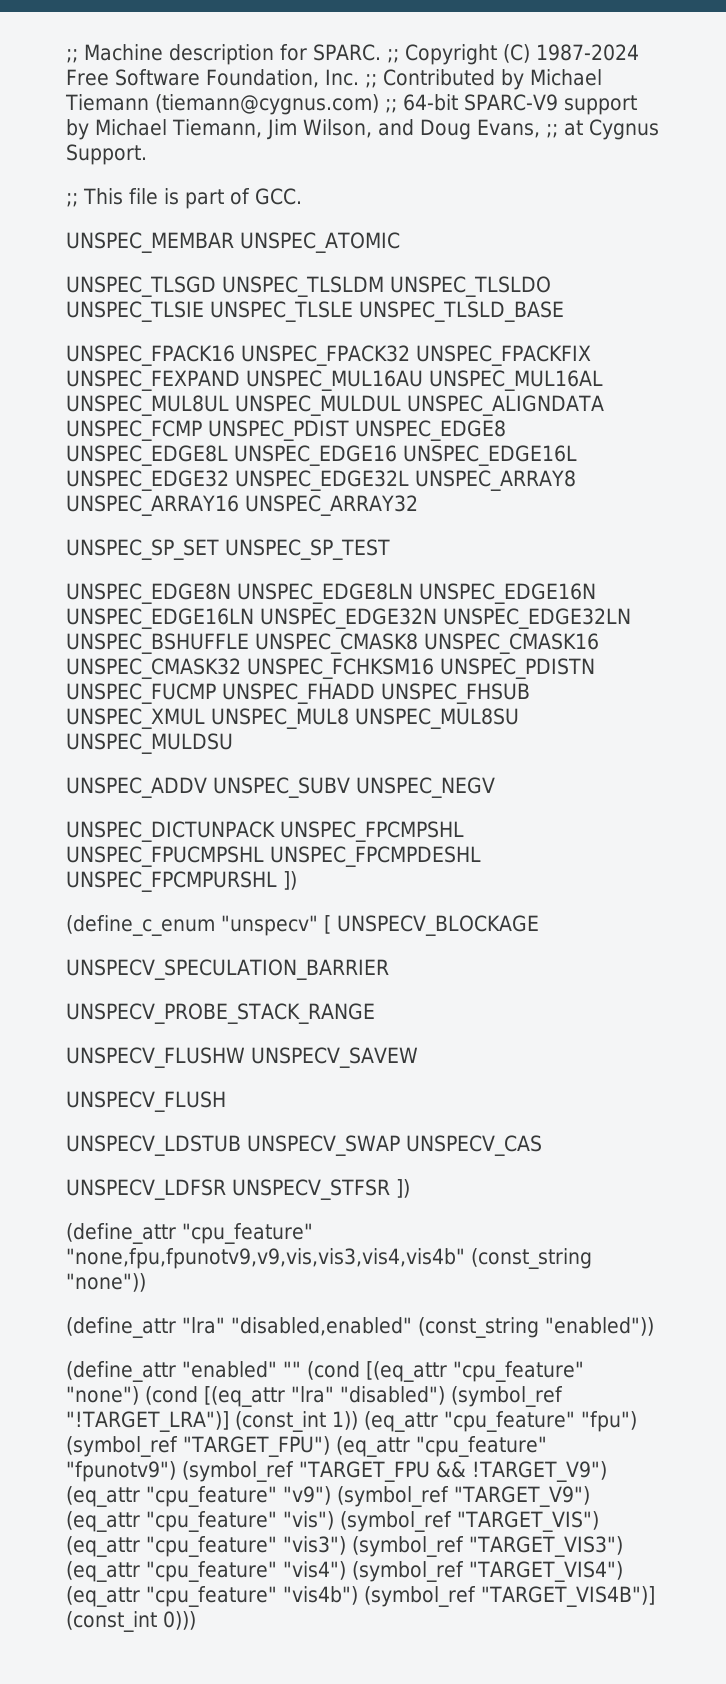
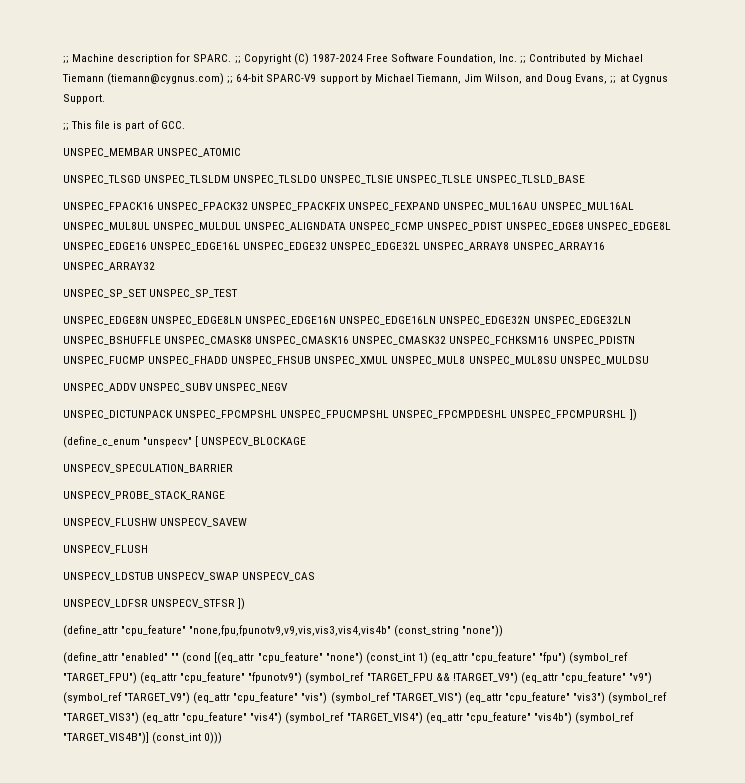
- (define_attr "lra" "disabled,enabled" (const_string "enabled"))
- (define_attr "enabled" "" (cond [(eq_attr "cpu_feature" "none") (cond [(eq_attr "lra" "disabled") (symbol_ref "!TARGET_LRA")] (const_int 1)) (eq_attr "cpu_feature" "fpu") (symbol_ref "TARGET_FPU") (eq_attr "cpu_feature" "fpunotv9") (symbol_ref "TARGET_FPU && !TARGET_V9") (eq_attr "cpu_feature" "v9") (symbol_ref "TARGET_V9") (eq_attr "cpu_feature" "vis") (symbol_ref "TARGET_VIS") (eq_attr "cpu_feature" "vis3") (symbol_ref "TARGET_VIS3") (eq_attr "cpu_feature" "vis4") (symbol_ref "TARGET_VIS4") (eq_attr "cpu_feature" "vis4b") (symbol_ref "TARGET_VIS4B")] (const_int 0)))
+ (define_attr "enabled" "" (cond [(eq_attr "cpu_feature" "none") (const_int 1) (eq_attr "cpu_feature" "fpu") (symbol_ref "TARGET_FPU") (eq_attr "cpu_feature" "fpunotv9") (symbol_ref "TARGET_FPU && !TARGET_V9") (eq_attr "cpu_feature" "v9") (symbol_ref "TARGET_V9") (eq_attr "cpu_feature" "vis") (symbol_ref "TARGET_VIS") (eq_attr "cpu_feature" "vis3") (symbol_ref "TARGET_VIS3") (eq_attr "cpu_feature" "vis4") (symbol_ref "TARGET_VIS4") (eq_attr "cpu_feature" "vis4b") (symbol_ref "TARGET_VIS4B")] (const_int 0)))

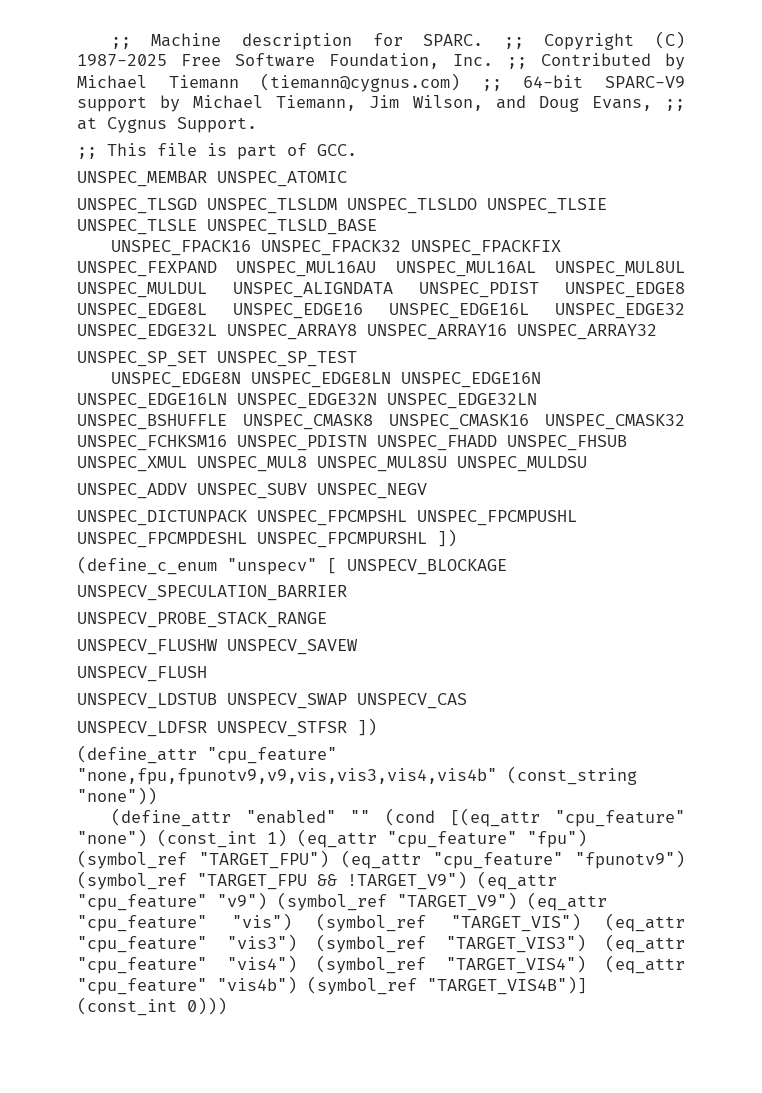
- ;; Machine description for SPARC. ;; Copyright (C) 1987-2024 Free Software Foundation, Inc. ;; Contributed by Michael Tiemann (tiemann@cygnus.com) ;; 64-bit SPARC-V9 support by Michael Tiemann, Jim Wilson, and Doug Evans, ;; at Cygnus Support.
+ ;; Machine description for SPARC. ;; Copyright (C) 1987-2025 Free Software Foundation, Inc. ;; Contributed by Michael Tiemann (tiemann@cygnus.com) ;; 64-bit SPARC-V9 support by Michael Tiemann, Jim Wilson, and Doug Evans, ;; at Cygnus Support.
- UNSPEC_FPACK16 UNSPEC_FPACK32 UNSPEC_FPACKFIX UNSPEC_FEXPAND UNSPEC_MUL16AU UNSPEC_MUL16AL UNSPEC_MUL8UL UNSPEC_MULDUL UNSPEC_ALIGNDATA UNSPEC_FCMP UNSPEC_PDIST UNSPEC_EDGE8 UNSPEC_EDGE8L UNSPEC_EDGE16 UNSPEC_EDGE16L UNSPEC_EDGE32 UNSPEC_EDGE32L UNSPEC_ARRAY8 UNSPEC_ARRAY16 UNSPEC_ARRAY32
+ UNSPEC_FPACK16 UNSPEC_FPACK32 UNSPEC_FPACKFIX UNSPEC_FEXPAND UNSPEC_MUL16AU UNSPEC_MUL16AL UNSPEC_MUL8UL UNSPEC_MULDUL UNSPEC_ALIGNDATA UNSPEC_PDIST UNSPEC_EDGE8 UNSPEC_EDGE8L UNSPEC_EDGE16 UNSPEC_EDGE16L UNSPEC_EDGE32 UNSPEC_EDGE32L UNSPEC_ARRAY8 UNSPEC_ARRAY16 UNSPEC_ARRAY32
- UNSPEC_EDGE8N UNSPEC_EDGE8LN UNSPEC_EDGE16N UNSPEC_EDGE16LN UNSPEC_EDGE32N UNSPEC_EDGE32LN UNSPEC_BSHUFFLE UNSPEC_CMASK8 UNSPEC_CMASK16 UNSPEC_CMASK32 UNSPEC_FCHKSM16 UNSPEC_PDISTN UNSPEC_FUCMP UNSPEC_FHADD UNSPEC_FHSUB UNSPEC_XMUL UNSPEC_MUL8 UNSPEC_MUL8SU UNSPEC_MULDSU
+ UNSPEC_EDGE8N UNSPEC_EDGE8LN UNSPEC_EDGE16N UNSPEC_EDGE16LN UNSPEC_EDGE32N UNSPEC_EDGE32LN UNSPEC_BSHUFFLE UNSPEC_CMASK8 UNSPEC_CMASK16 UNSPEC_CMASK32 UNSPEC_FCHKSM16 UNSPEC_PDISTN UNSPEC_FHADD UNSPEC_FHSUB UNSPEC_XMUL UNSPEC_MUL8 UNSPEC_MUL8SU UNSPEC_MULDSU
- UNSPEC_DICTUNPACK UNSPEC_FPCMPSHL UNSPEC_FPUCMPSHL UNSPEC_FPCMPDESHL UNSPEC_FPCMPURSHL ])
+ UNSPEC_DICTUNPACK UNSPEC_FPCMPSHL UNSPEC_FPCMPUSHL UNSPEC_FPCMPDESHL UNSPEC_FPCMPURSHL ])

